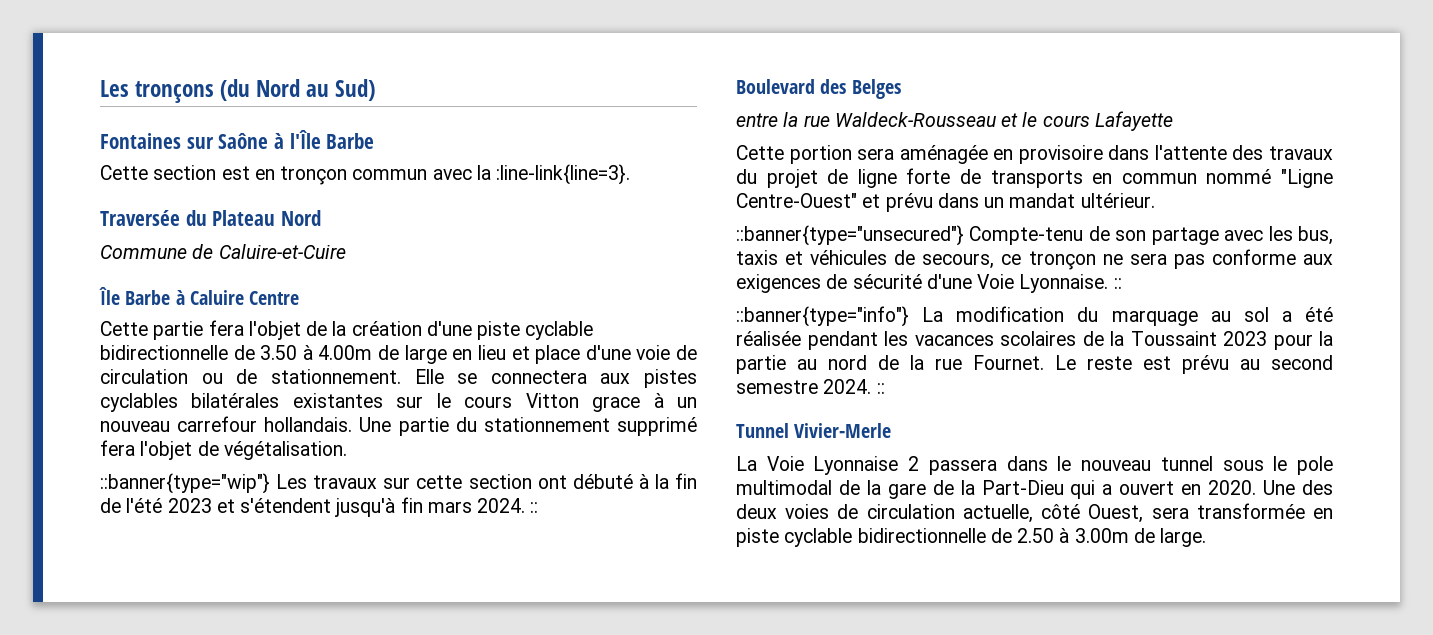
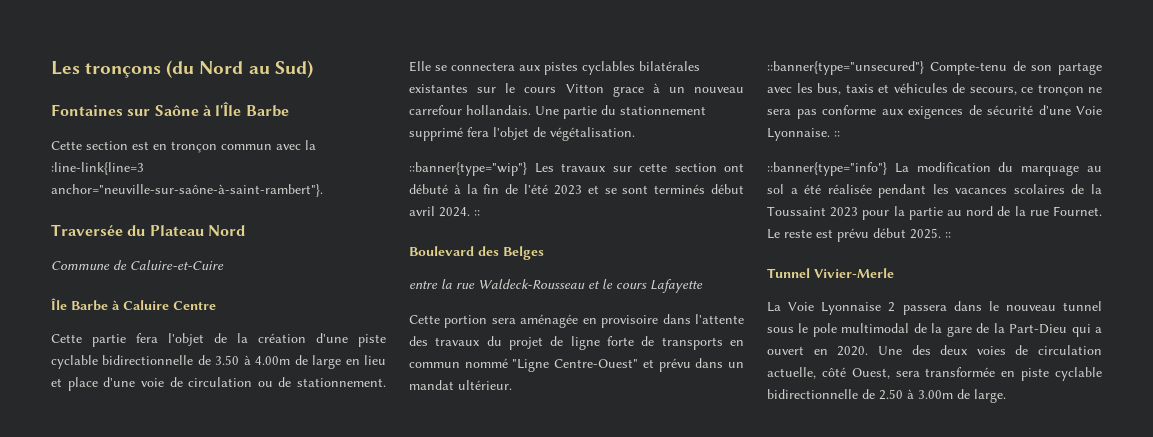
- Cette section est en tronçon commun avec la :line-link{line=3}.
+ Cette section est en tronçon commun avec la :line-link{line=3 anchor="neuville-sur-saône-à-saint-rambert"}.
- ::banner{type="wip"} Les travaux sur cette section ont débuté à la fin de l'été 2023 et s'étendent jusqu'à fin mars 2024. ::
+ ::banner{type="wip"} Les travaux sur cette section ont débuté à la fin de l'été 2023 et se sont terminés début avril 2024. ::
- Le reste est prévu au second semestre 2024. ::
+ Le reste est prévu début 2025. ::

